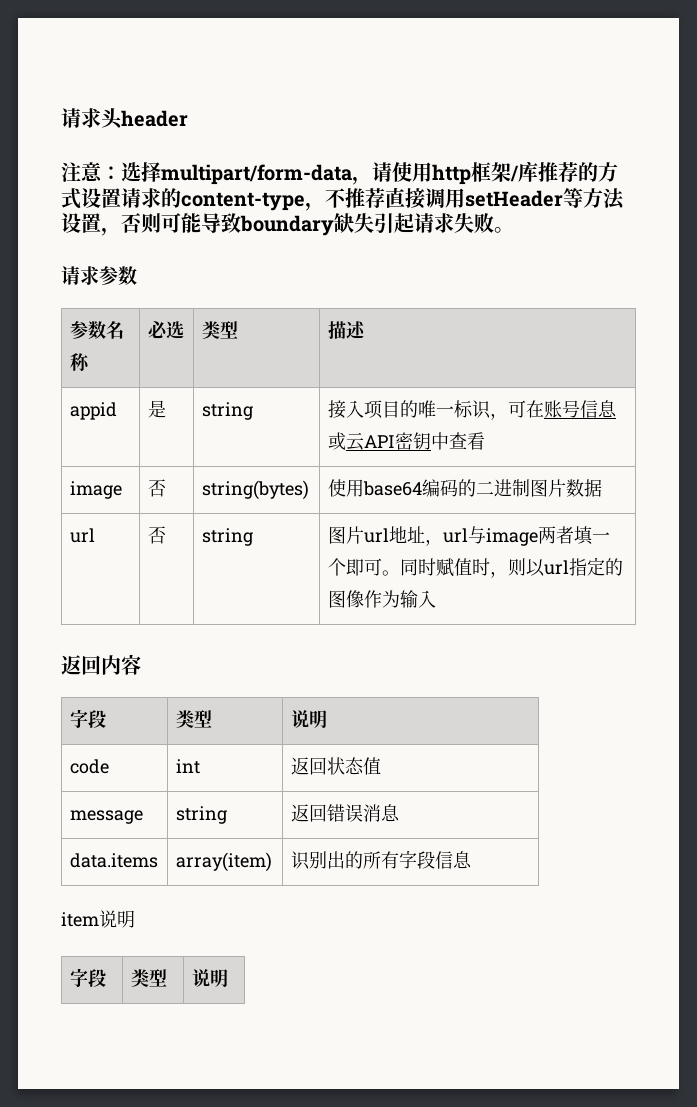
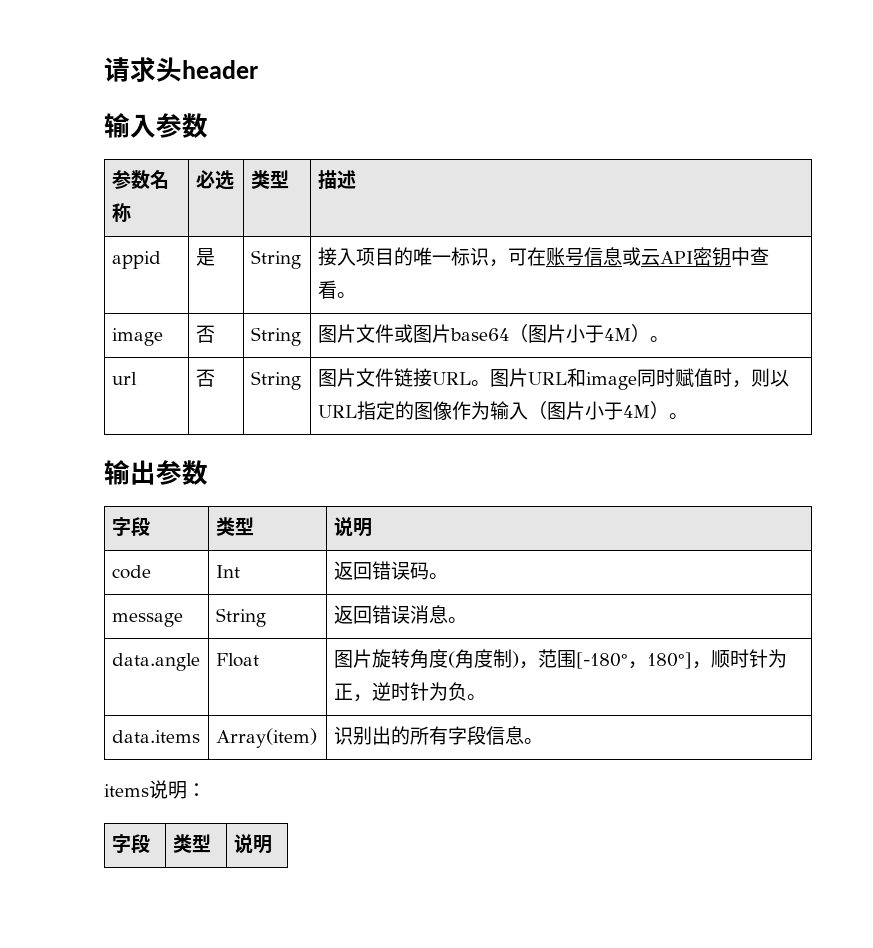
- 注意：选择multipart/form-data，请使用http框架/库推荐的方式设置请求的content-type，不推荐直接调用setHeader等方法设置，否则可能导致boundary缺失引起请求失败。
- 请求参数
+ 输入参数
- appid | 是 | string | 接入项目的唯一标识，可在账号信息或云API密钥中查看
+ appid | 是 | String | 接入项目的唯一标识，可在账号信息或云API密钥中查看。
- image | 否 | string(bytes) | 使用base64编码的二进制图片数据
+ image | 否 | String | 图片文件或图片base64（图片小于4M）。
- url | 否 | string | 图片url地址，url与image两者填一个即可。同时赋值时，则以url指定的图像作为输入
- 返回内容
+ url | 否 | String | 图片文件链接URL。图片URL和image同时赋值时，则以URL指定的图像作为输入（图片小于4M）。
+ 输出参数
- code | int | 返回状态值
+ code | Int | 返回错误码。
- message | string | 返回错误消息
+ message | String | 返回错误消息。
+ data.angle | Float | 图片旋转角度(角度制)，范围[-180°，180°]，顺时针为正，逆时针为负。
- data.items | array(item) | 识别出的所有字段信息
- item说明
+ data.items | Array(item) | 识别出的所有字段信息。
+ items说明：

